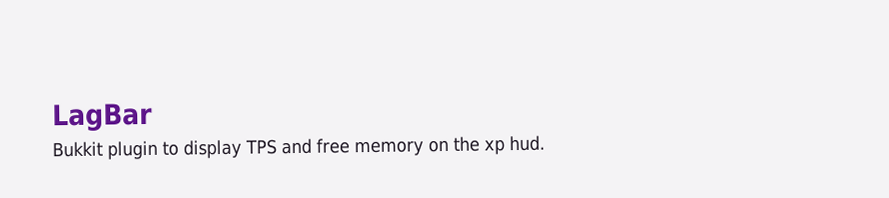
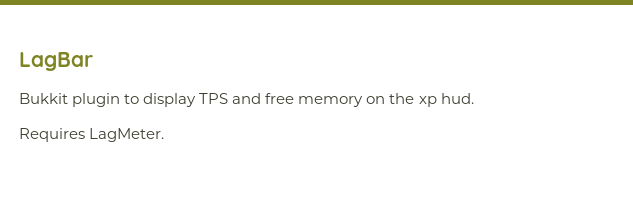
+ Requires LagMeter.

